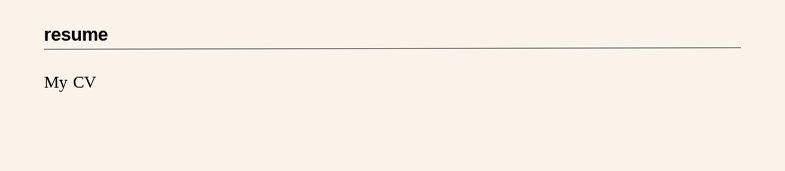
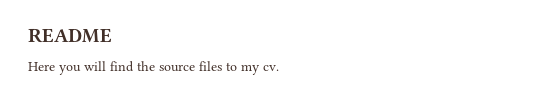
- resume
- My CV
+ README
+ Here you will find the source files to my cv.

